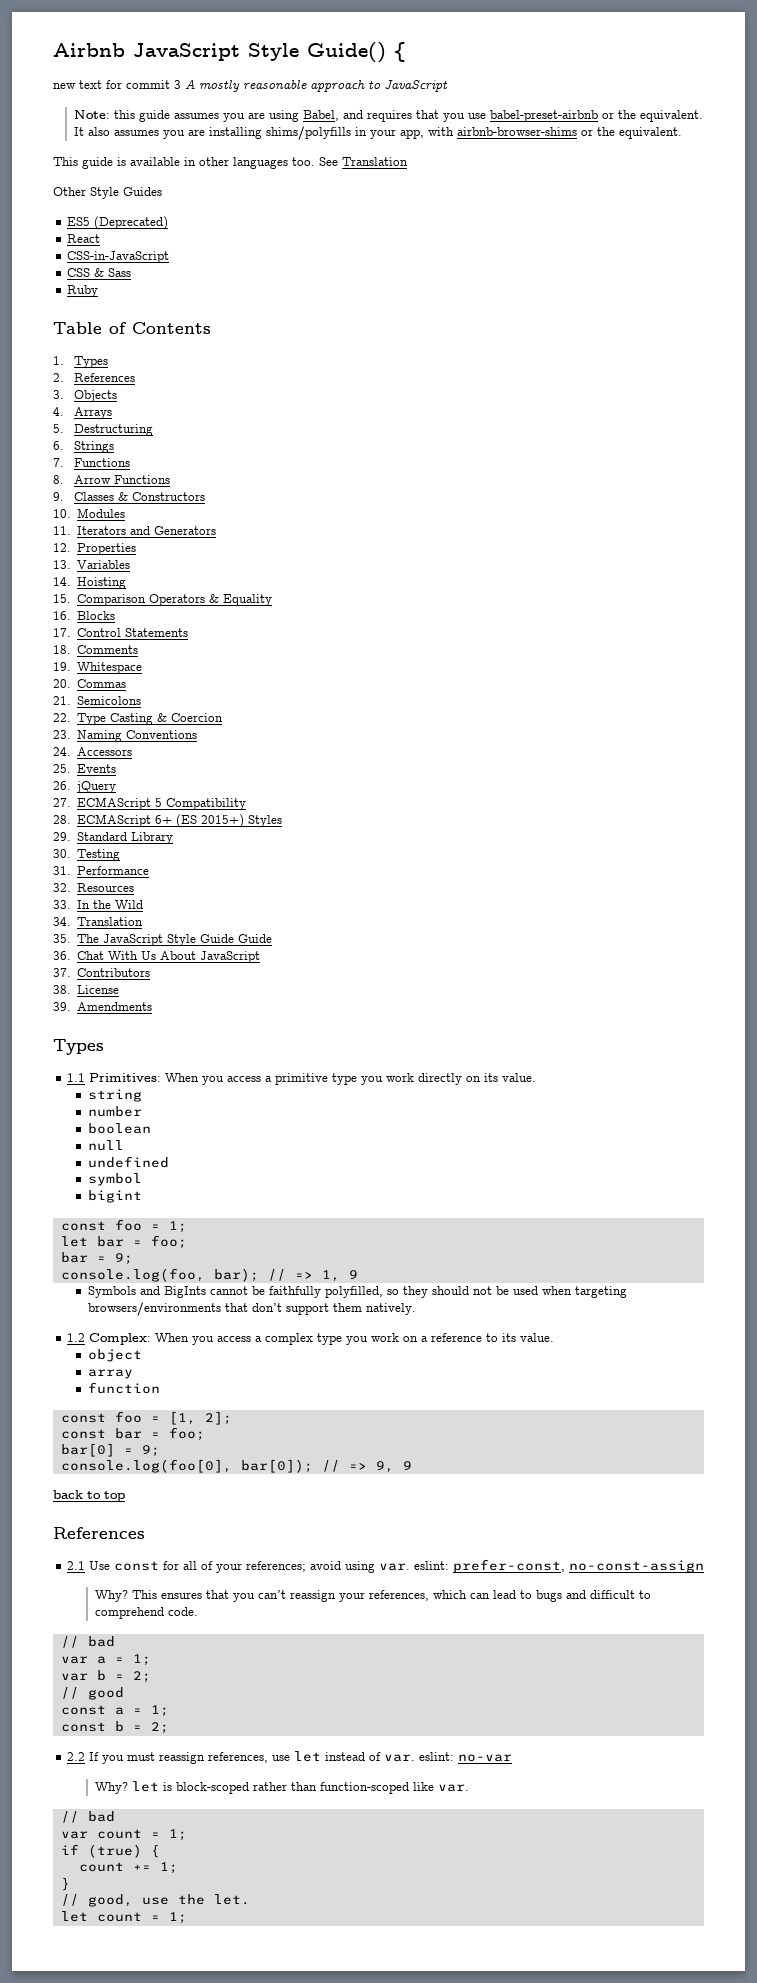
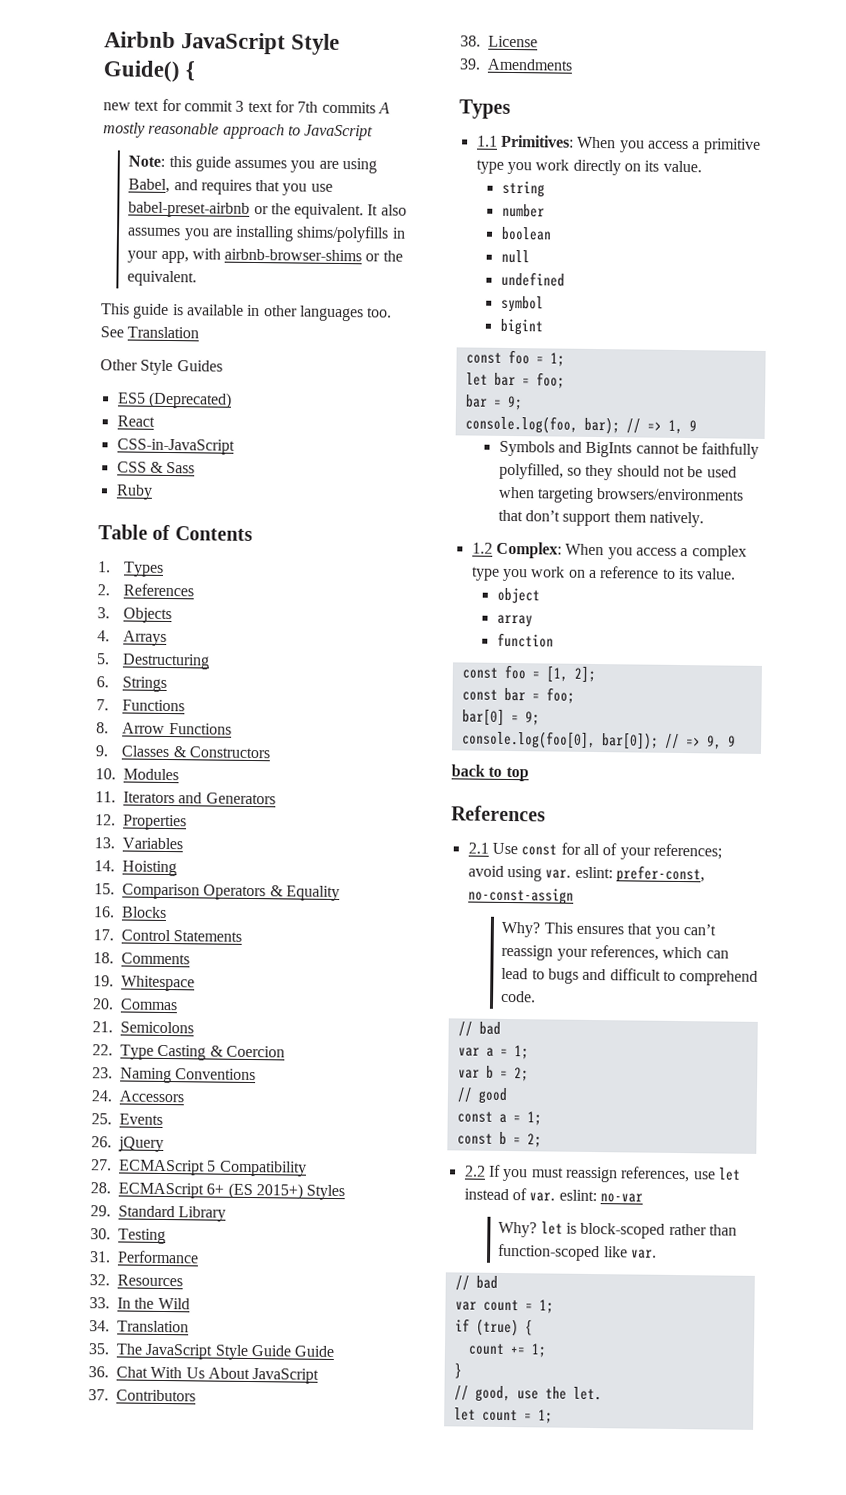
- new text for commit 3 A mostly reasonable approach to JavaScript
+ new text for commit 3 text for 7th commits A mostly reasonable approach to JavaScript

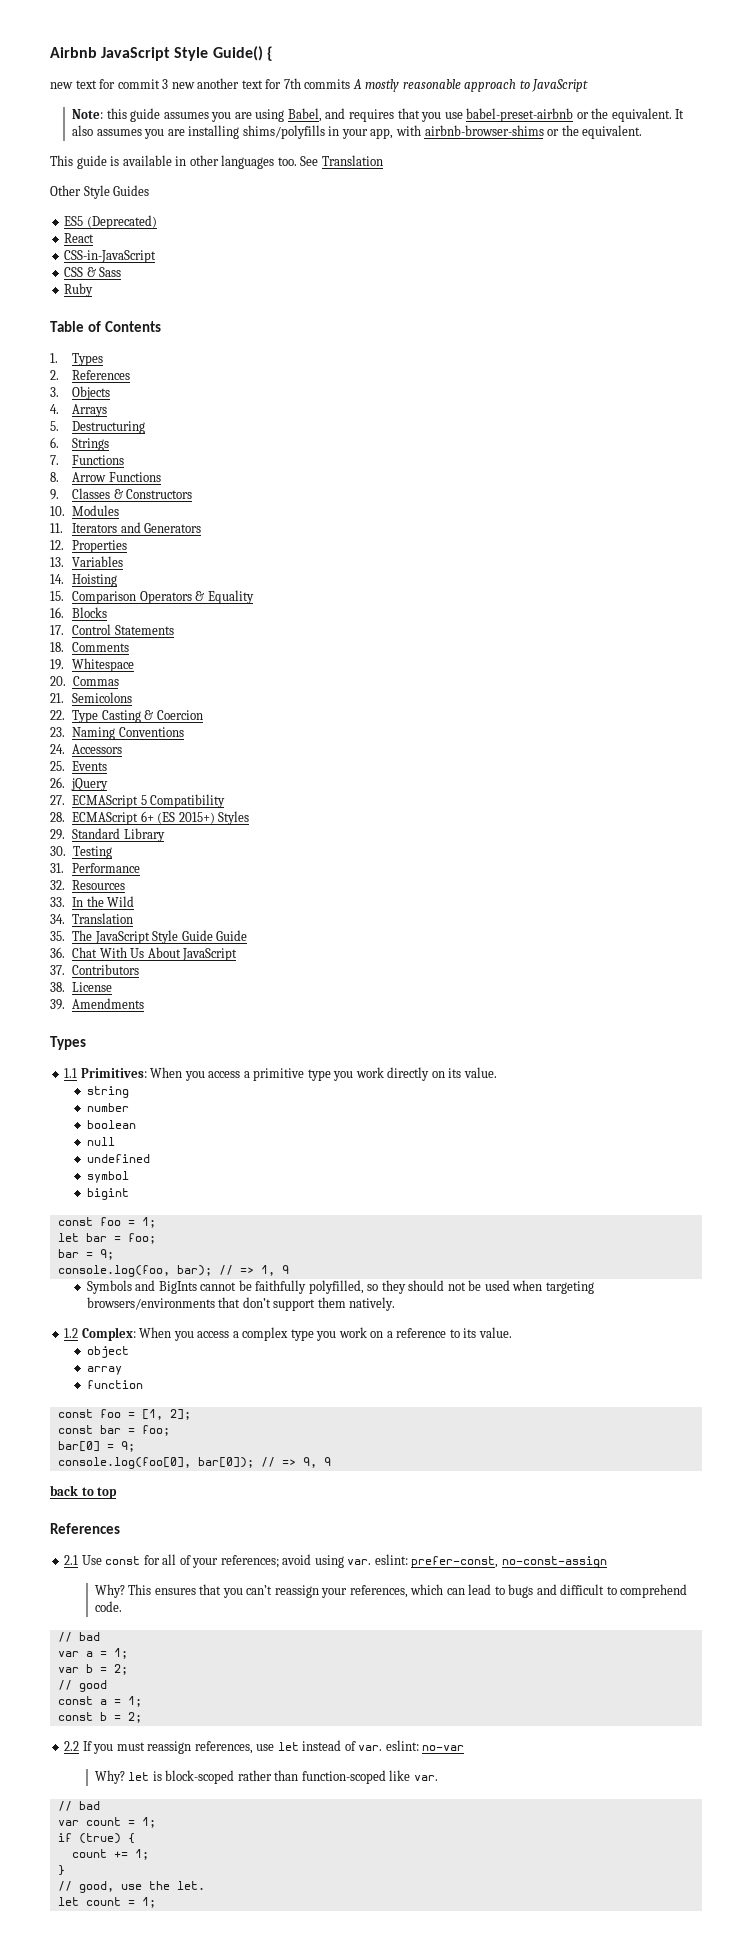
- new text for commit 3 text for 7th commits A mostly reasonable approach to JavaScript
+ new text for commit 3 new another text for 7th commits A mostly reasonable approach to JavaScript

